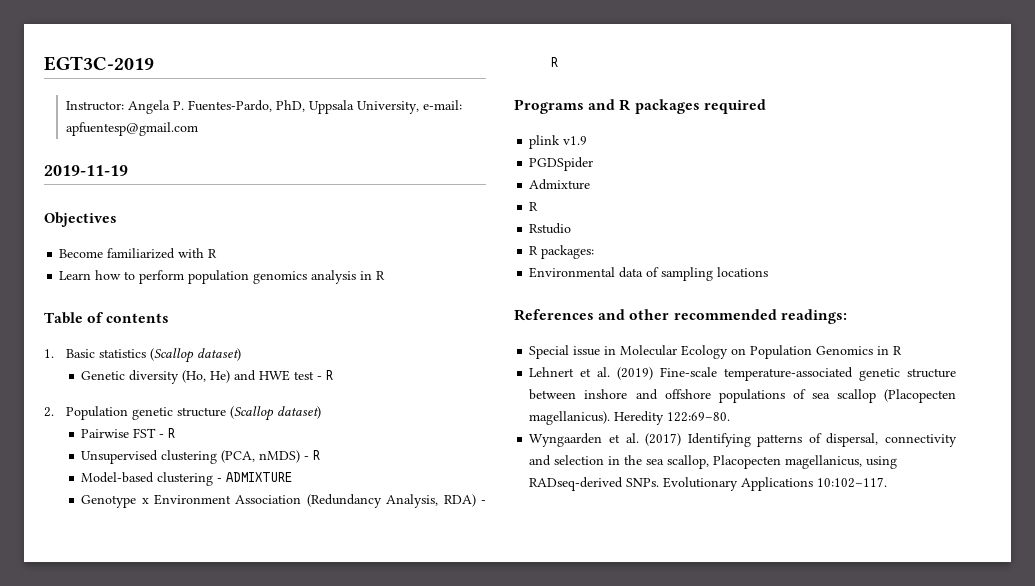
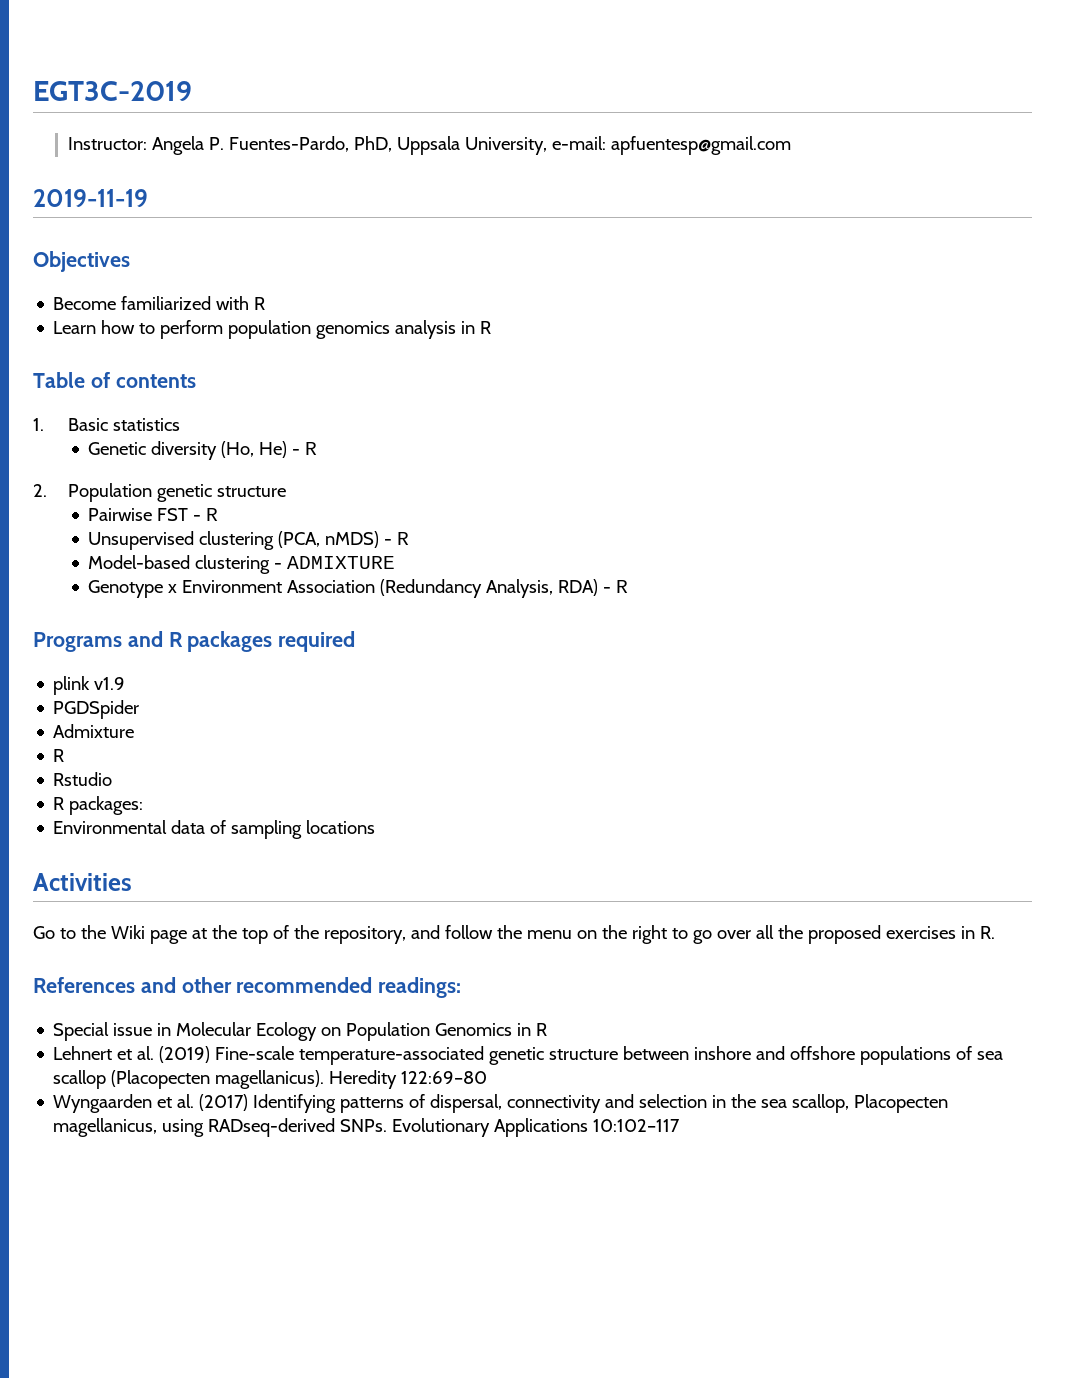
- 1. Basic statistics (Scallop dataset)
+ 1. Basic statistics
- Genetic diversity (Ho, He) and HWE test - R
+ Genetic diversity (Ho, He) - R
- 2. Population genetic structure (Scallop dataset)
+ 2. Population genetic structure
+ Activities
+ Go to the Wiki page at the top of the repository, and follow the menu on the right to go over all the proposed exercises in R.
- Heredity 122:69–80.
+ Heredity 122:69–80
- Evolutionary Applications 10:102–117.
+ Evolutionary Applications 10:102–117

